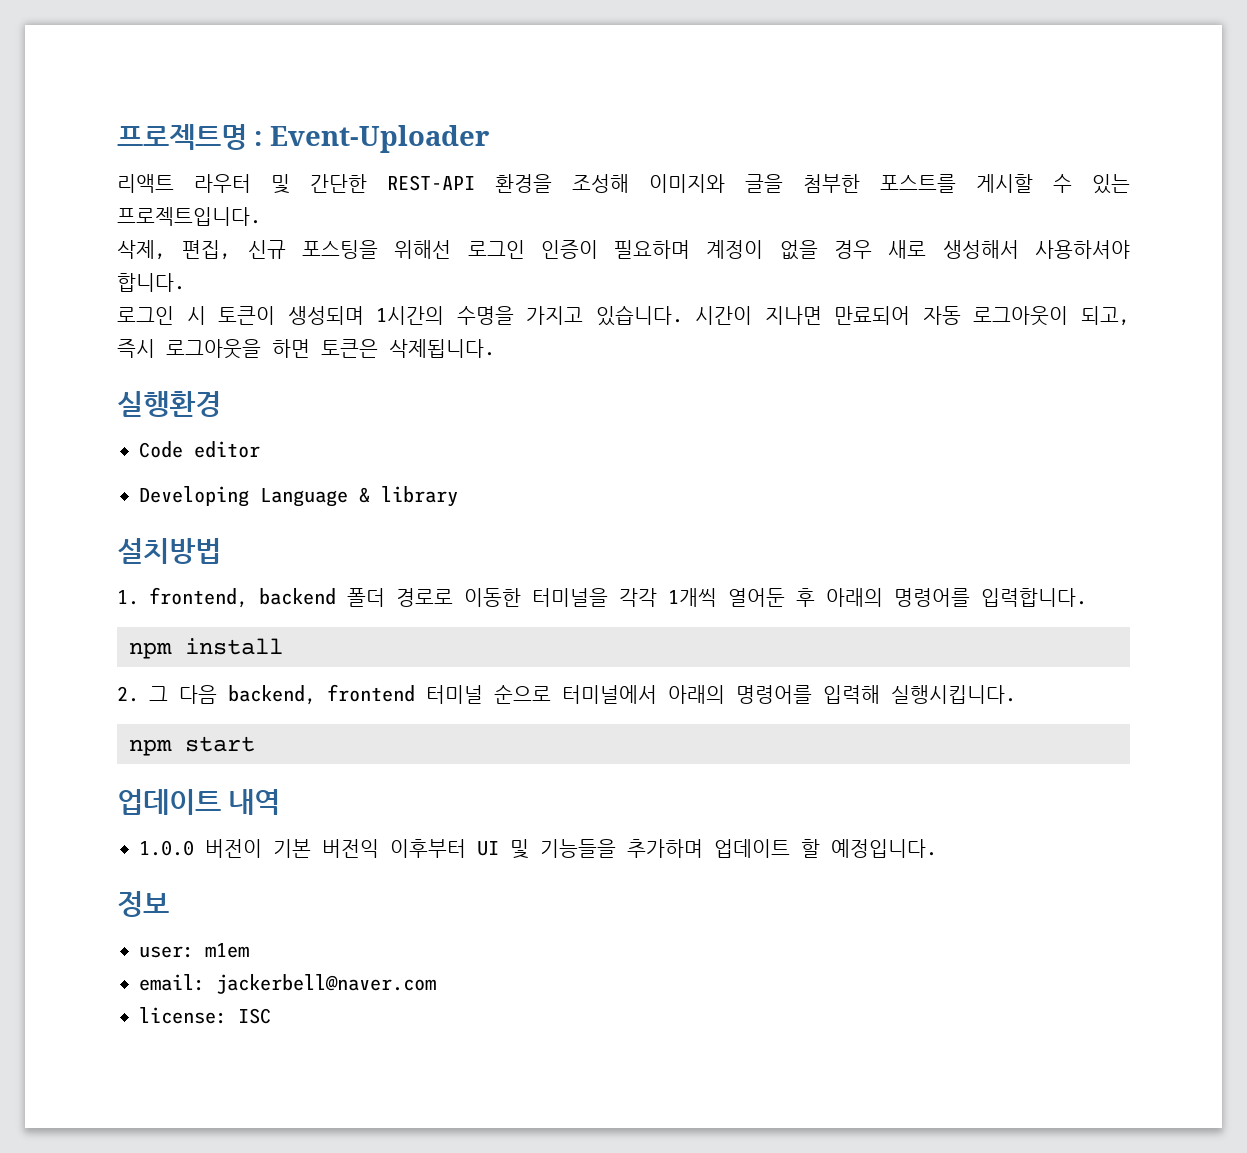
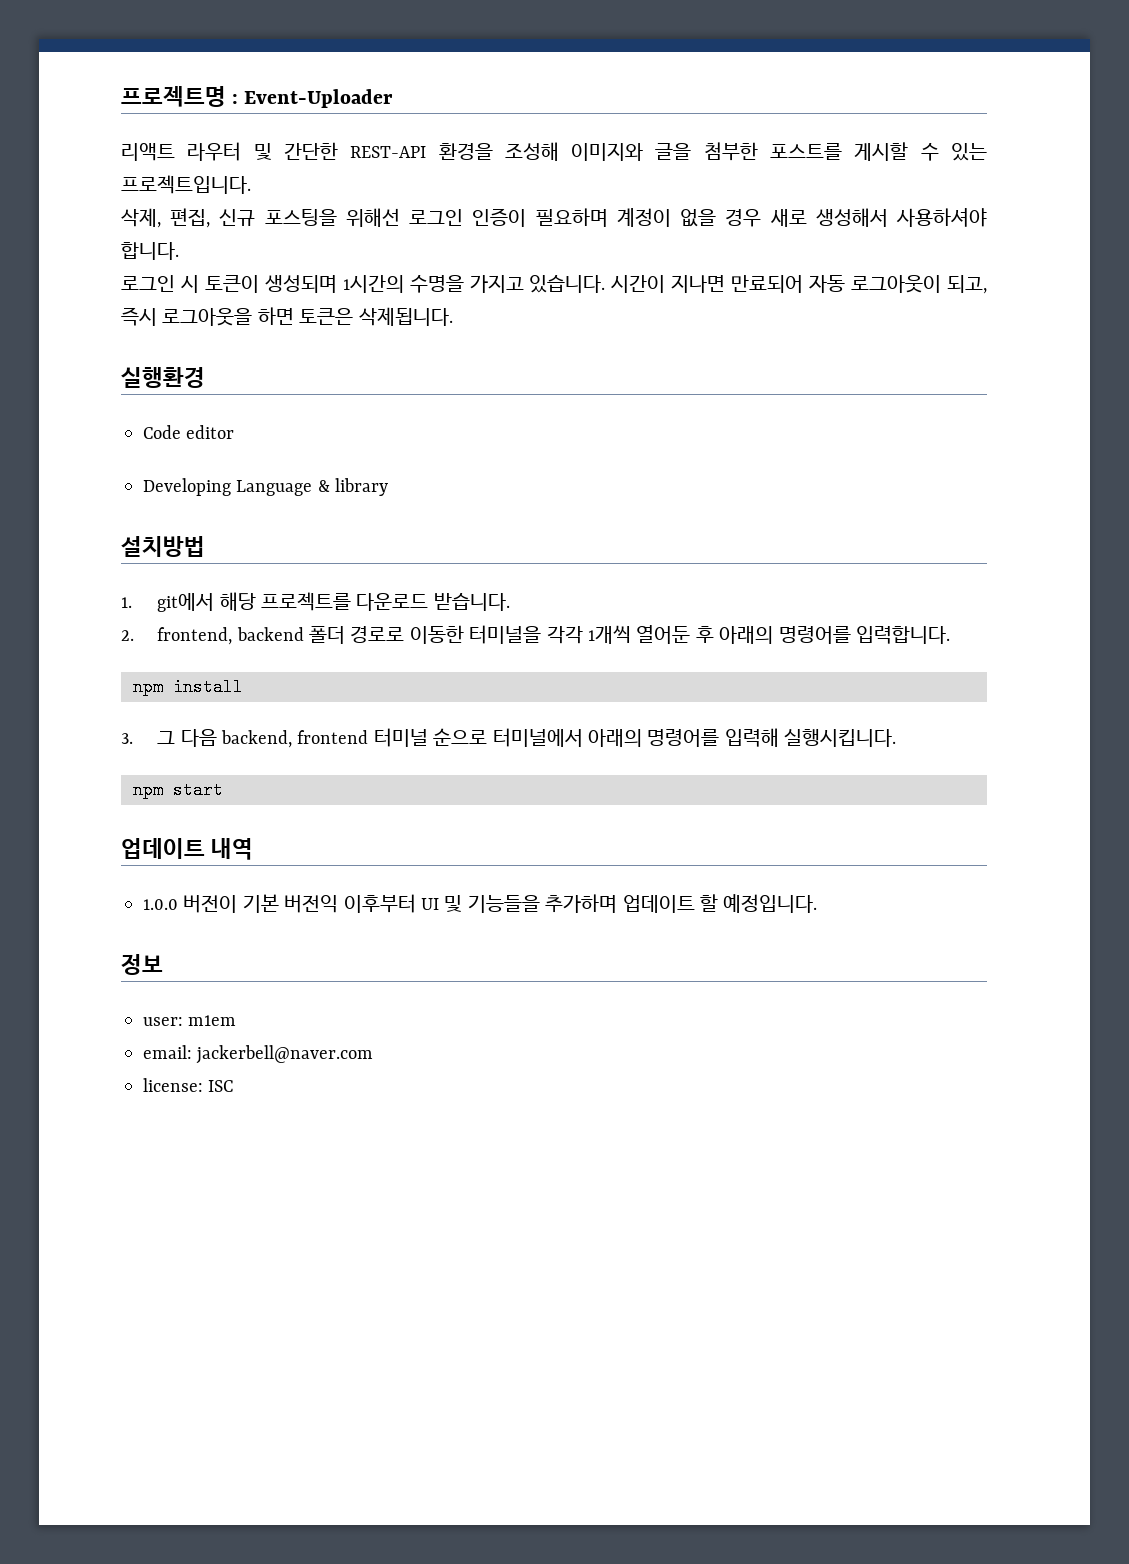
- 1. frontend, backend 폴더 경로로 이동한 터미널을 각각 1개씩 열어둔 후 아래의 명령어를 입력합니다.
+ 1. git에서 해당 프로젝트를 다운로드 받습니다.
+ 2. frontend, backend 폴더 경로로 이동한 터미널을 각각 1개씩 열어둔 후 아래의 명령어를 입력합니다.
- 2. 그 다음 backend, frontend 터미널 순으로 터미널에서 아래의 명령어를 입력해 실행시킵니다.
+ 3. 그 다음 backend, frontend 터미널 순으로 터미널에서 아래의 명령어를 입력해 실행시킵니다.

